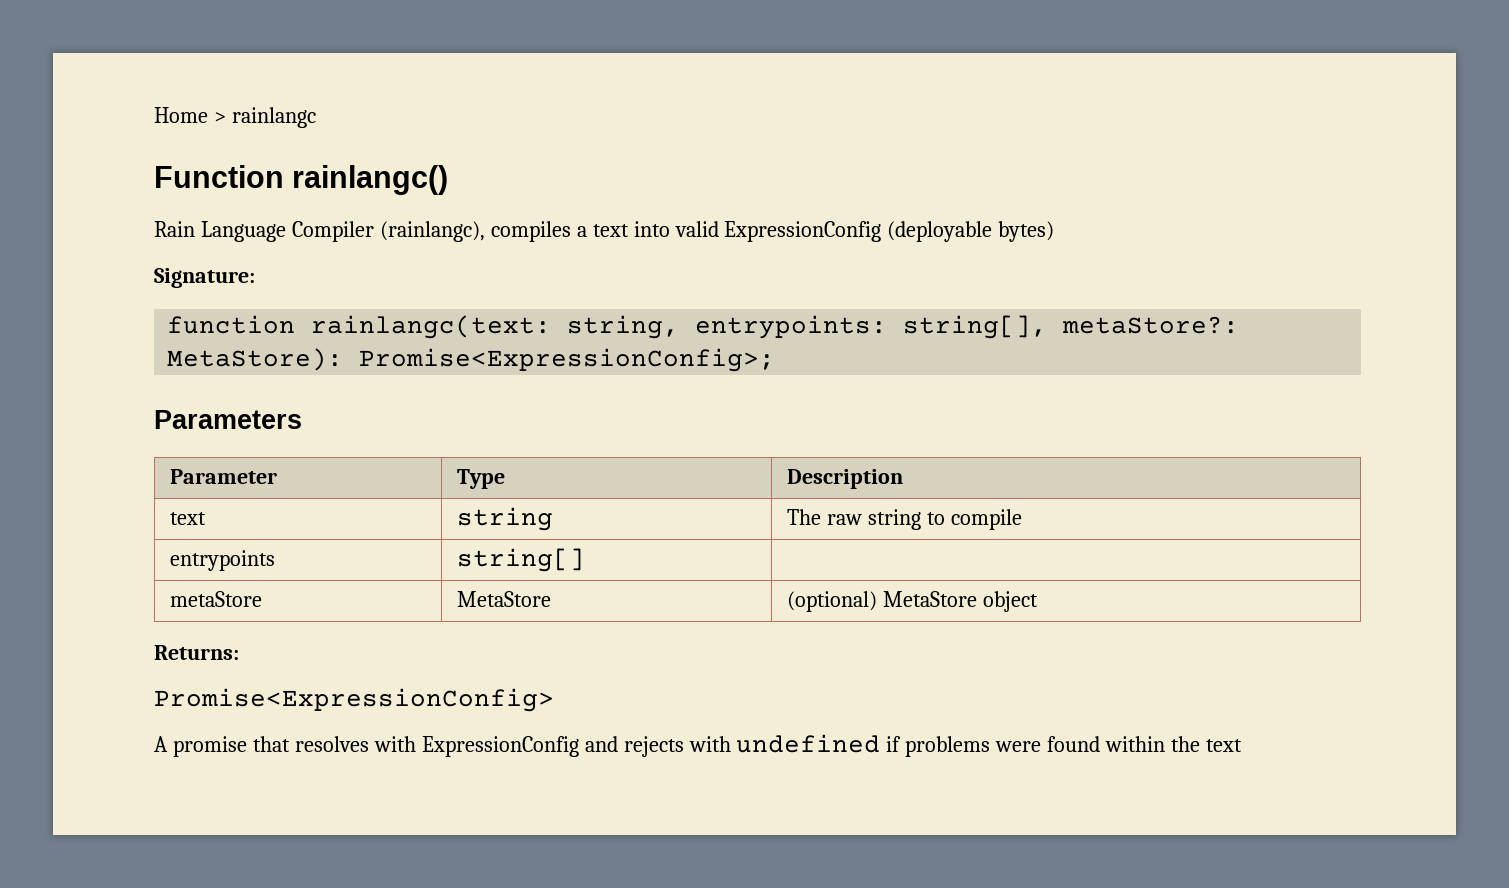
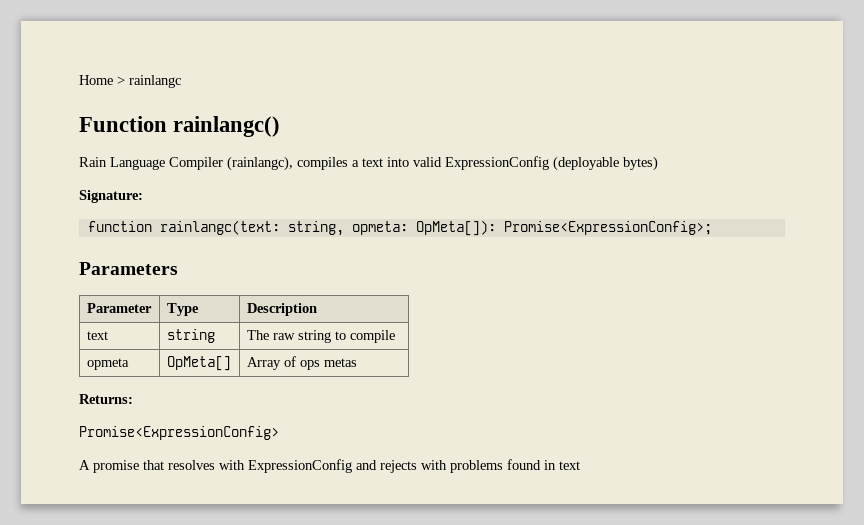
- function rainlangc(text: string, entrypoints: string[], metaStore?: MetaStore): Promise<ExpressionConfig>;
+ function rainlangc(text: string, opmeta: OpMeta[]): Promise<ExpressionConfig>;
- entrypoints | string[] |
- metaStore | MetaStore | (optional) MetaStore object
+ opmeta | OpMeta[] | Array of ops metas
- A promise that resolves with ExpressionConfig and rejects with undefined if problems were found within the text
+ A promise that resolves with ExpressionConfig and rejects with problems found in text

